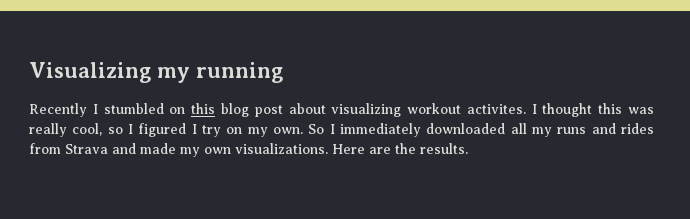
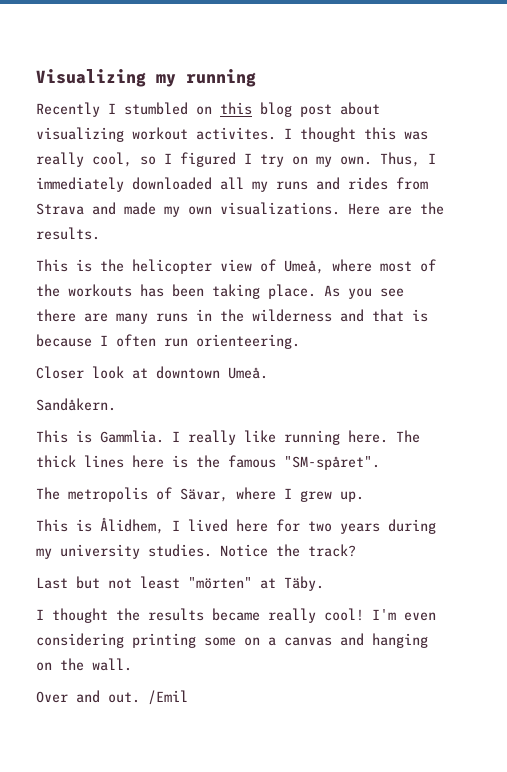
- So I immediately downloaded all my runs and rides from Strava and made my own visualizations.
+ Thus, I immediately downloaded all my runs and rides from Strava and made my own visualizations.
+ This is the helicopter view of Umeå, where most of the workouts has been taking place. As you see there are many runs in the wilderness and that is because I often run orienteering.
+ Closer look at downtown Umeå.
+ Sandåkern.
+ This is Gammlia. I really like running here. The thick lines here is the famous "SM-spåret".
+ The metropolis of Sävar, where I grew up.
+ This is Ålidhem, I lived here for two years during my university studies. Notice the track?
+ Last but not least "mörten" at Täby.
+ I thought the results became really cool! I'm even considering printing some on a canvas and hanging on the wall.
+ Over and out. /Emil

